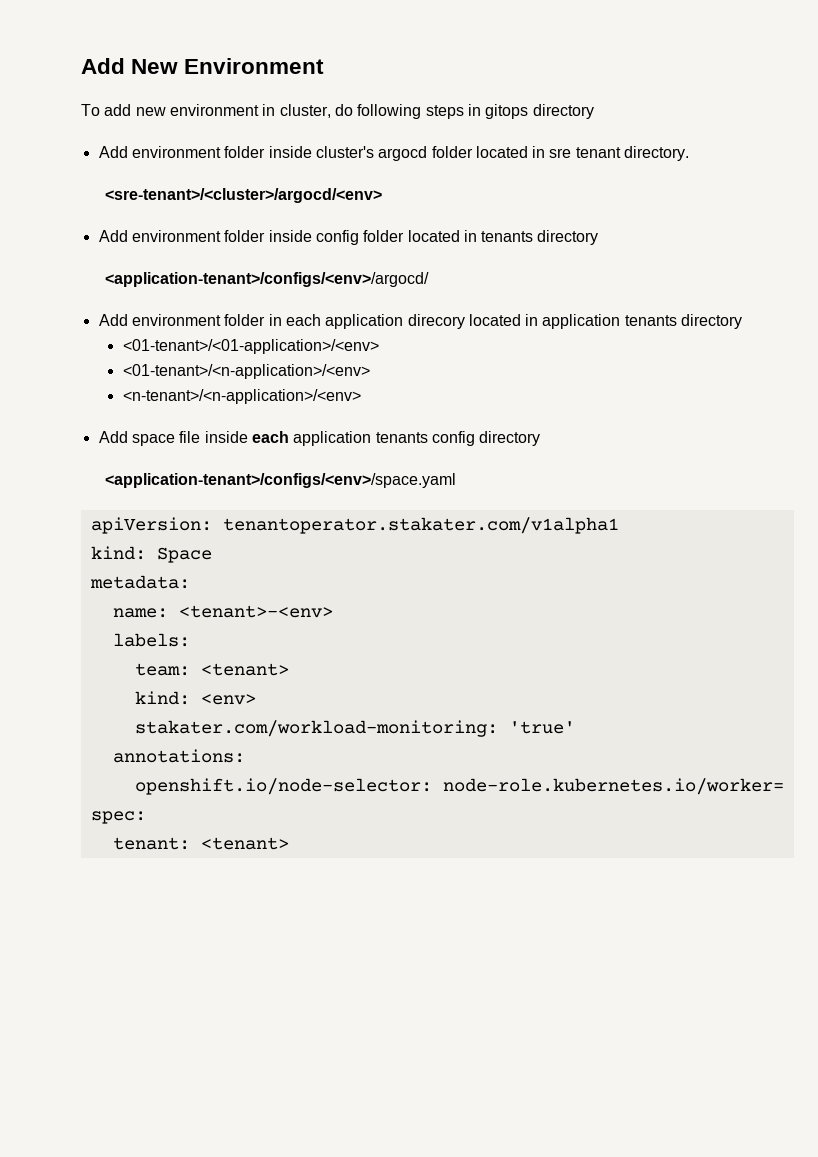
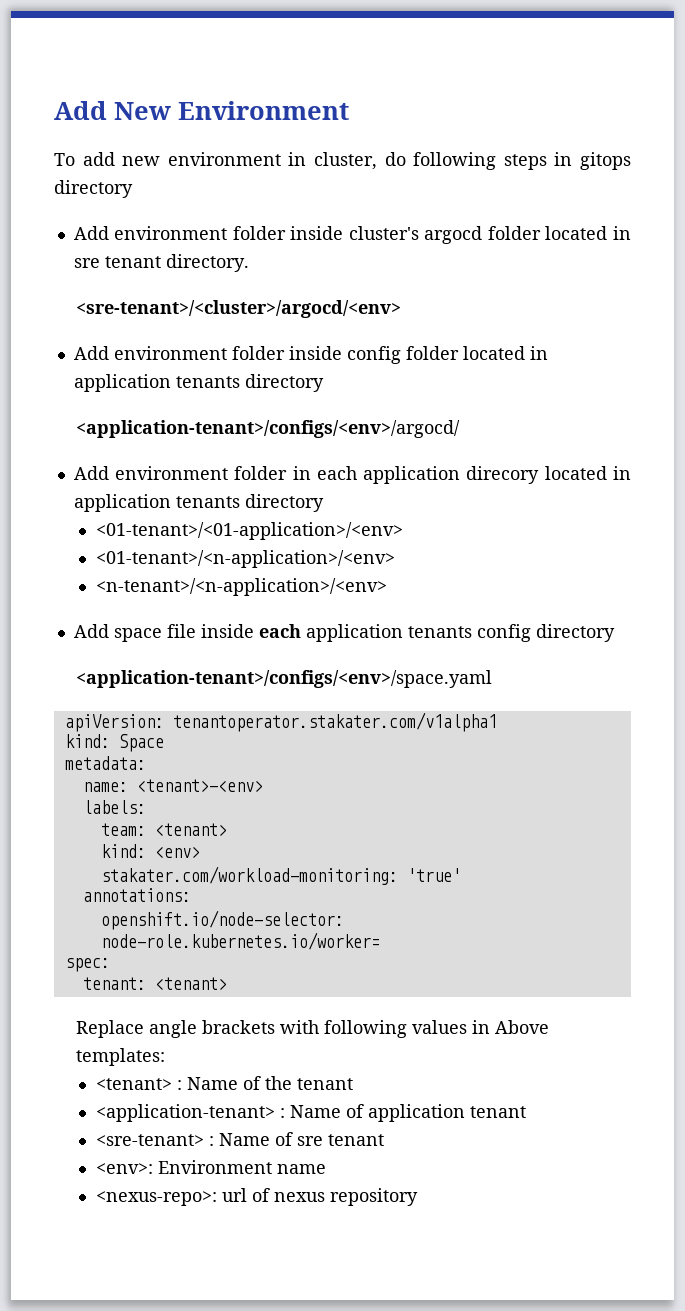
- Add environment folder inside config folder located in tenants directory
+ Add environment folder inside config folder located in application tenants directory
+ Replace angle brackets with following values in Above templates:
+ <tenant> : Name of the tenant
+ <application-tenant> : Name of application tenant
+ <sre-tenant> : Name of sre tenant
+ <env>: Environment name
+ <nexus-repo>: url of nexus repository

